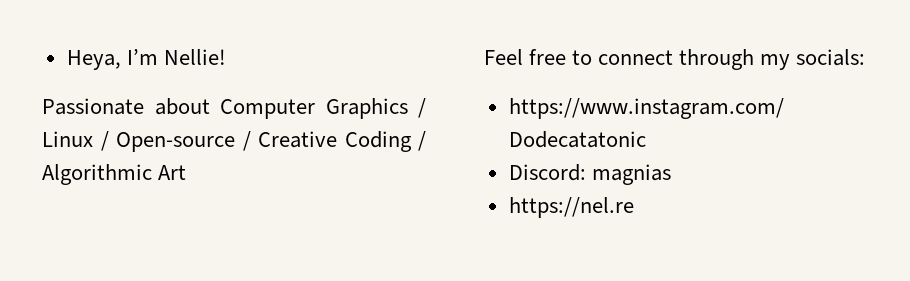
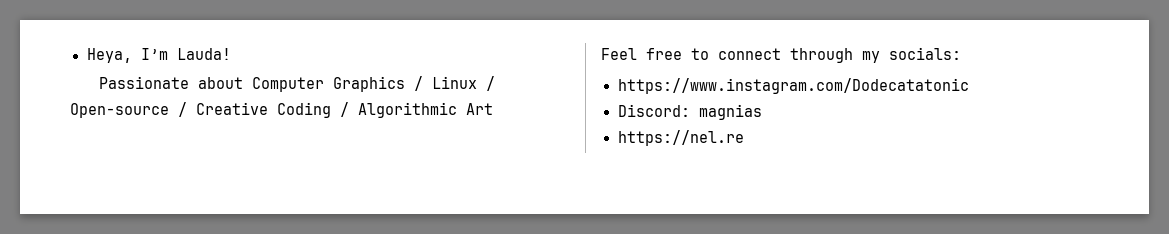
- Heya, I’m Nellie!
+ Heya, I’m Lauda!

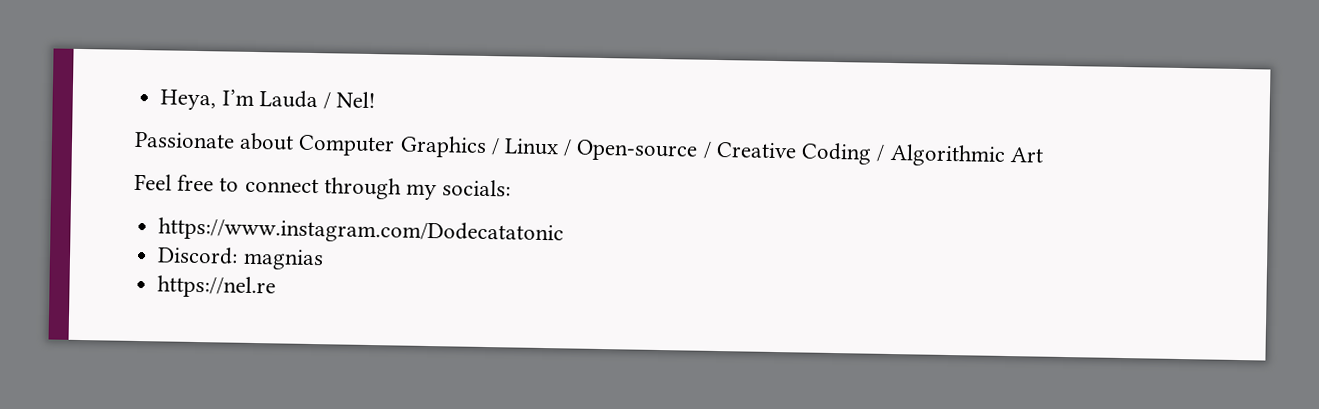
- Heya, I’m Lauda!
+ Heya, I’m Lauda / Nel!

